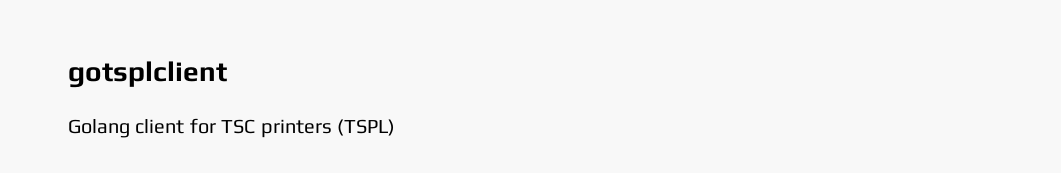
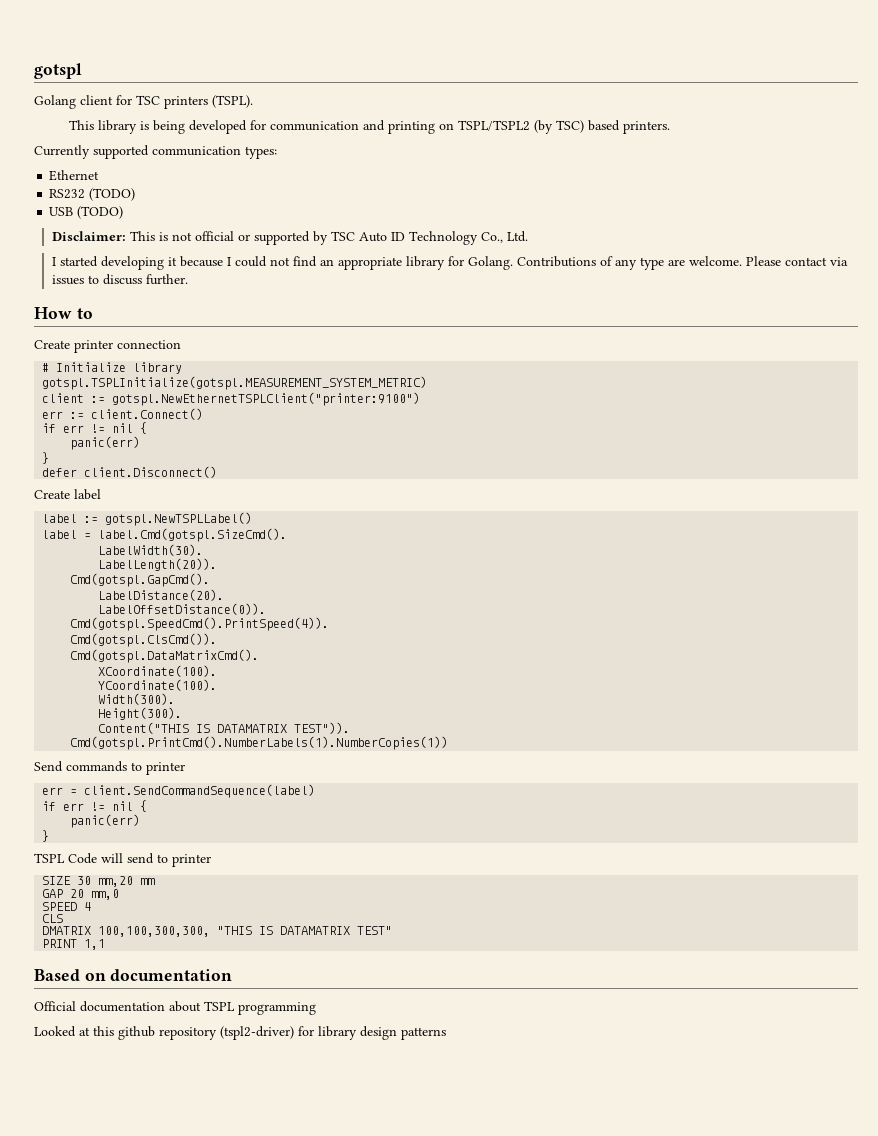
- gotsplclient
+ gotspl
- Golang client for TSC printers (TSPL)
+ Golang client for TSC printers (TSPL).
+ This library is being developed for communication and printing on TSPL/TSPL2 (by TSC) based printers.
+ Currently supported communication types:
+ Ethernet
+ RS232 (TODO)
+ USB (TODO)
+ Disclaimer: This is not official or supported by TSC Auto ID Technology Co., Ltd.
+ I started developing it because I could not find an appropriate library for Golang. Contributions of any type are welcome. Please contact via issues to discuss further.
+ How to
+ Create printer connection
+ # Initialize library
+ gotspl.TSPLInitialize(gotspl.MEASUREMENT_SYSTEM_METRIC)
+ client := gotspl.NewEthernetTSPLClient("printer:9100")
+ err := client.Connect()
+ if err != nil {
+ panic(err)
+ }
+ defer client.Disconnect()
+ Create label
+ label := gotspl.NewTSPLLabel()
+ label = label.Cmd(gotspl.SizeCmd().
+ LabelWidth(30).
+ LabelLength(20)).
+ Cmd(gotspl.GapCmd().
+ LabelDistance(20).
+ LabelOffsetDistance(0)).
+ Cmd(gotspl.SpeedCmd().PrintSpeed(4)).
+ Cmd(gotspl.ClsCmd()).
+ Cmd(gotspl.DataMatrixCmd().
+ XCoordinate(100).
+ YCoordinate(100).
+ Width(300).
+ Height(300).
+ Content("THIS IS DATAMATRIX TEST")).
+ Cmd(gotspl.PrintCmd().NumberLabels(1).NumberCopies(1))
+ Send commands to printer
+ err = client.SendCommandSequence(label)
+ if err != nil {
+ panic(err)
+ }
+ TSPL Code will send to printer
+ SIZE 30 mm,20 mm
+ GAP 20 mm,0
+ SPEED 4
+ CLS
+ DMATRIX 100,100,300,300, "THIS IS DATAMATRIX TEST"
+ PRINT 1,1
+ Based on documentation
+ Official documentation about TSPL programming
+ Looked at this github repository (tspl2-driver) for library design patterns

